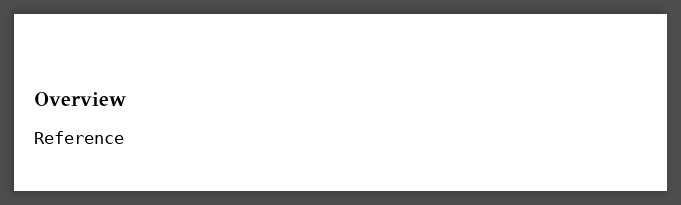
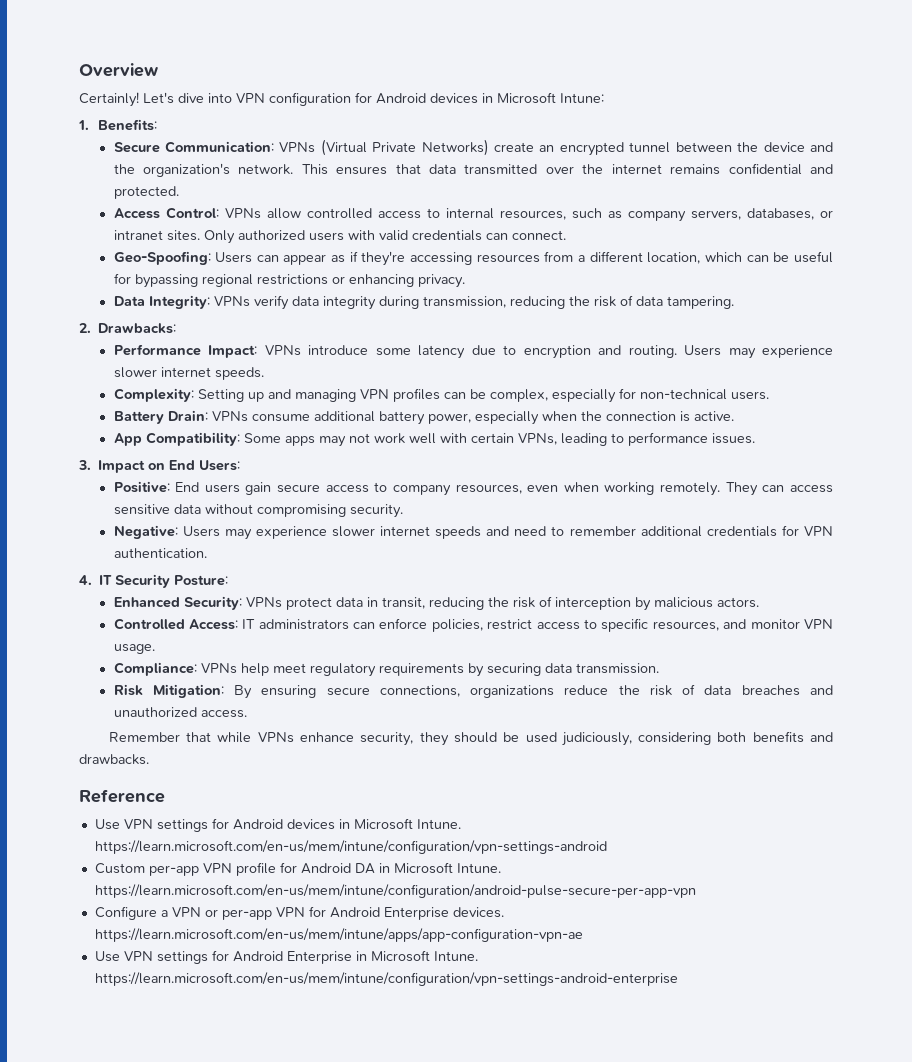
+ Certainly! Let's dive into VPN configuration for Android devices in Microsoft Intune:
+ 1. Benefits:
+ Secure Communication: VPNs (Virtual Private Networks) create an encrypted tunnel between the device and the organization's network. This ensures that data transmitted over the internet remains confidential and protected.
+ Access Control: VPNs allow controlled access to internal resources, such as company servers, databases, or intranet sites. Only authorized users with valid credentials can connect.
+ Geo-Spoofing: Users can appear as if they're accessing resources from a different location, which can be useful for bypassing regional restrictions or enhancing privacy.
+ Data Integrity: VPNs verify data integrity during transmission, reducing the risk of data tampering.
+ 2. Drawbacks:
+ Performance Impact: VPNs introduce some latency due to encryption and routing. Users may experience slower internet speeds.
+ Complexity: Setting up and managing VPN profiles can be complex, especially for non-technical users.
+ Battery Drain: VPNs consume additional battery power, especially when the connection is active.
+ App Compatibility: Some apps may not work well with certain VPNs, leading to performance issues.
+ 3. Impact on End Users:
+ Positive: End users gain secure access to company resources, even when working remotely. They can access sensitive data without compromising security.
+ Negative: Users may experience slower internet speeds and need to remember additional credentials for VPN authentication.
+ 4. IT Security Posture:
+ Enhanced Security: VPNs protect data in transit, reducing the risk of interception by malicious actors.
+ Controlled Access: IT administrators can enforce policies, restrict access to specific resources, and monitor VPN usage.
+ Compliance: VPNs help meet regulatory requirements by securing data transmission.
+ Risk Mitigation: By ensuring secure connections, organizations reduce the risk of data breaches and unauthorized access.
+ Remember that while VPNs enhance security, they should be used judiciously, considering both benefits and drawbacks.
  Reference
+ Use VPN settings for Android devices in Microsoft Intune. https://learn.microsoft.com/en-us/mem/intune/configuration/vpn-settings-android
+ Custom per-app VPN profile for Android DA in Microsoft Intune. https://learn.microsoft.com/en-us/mem/intune/configuration/android-pulse-secure-per-app-vpn
+ Configure a VPN or per-app VPN for Android Enterprise devices. https://learn.microsoft.com/en-us/mem/intune/apps/app-configuration-vpn-ae
+ Use VPN settings for Android Enterprise in Microsoft Intune. https://learn.microsoft.com/en-us/mem/intune/configuration/vpn-settings-android-enterprise

